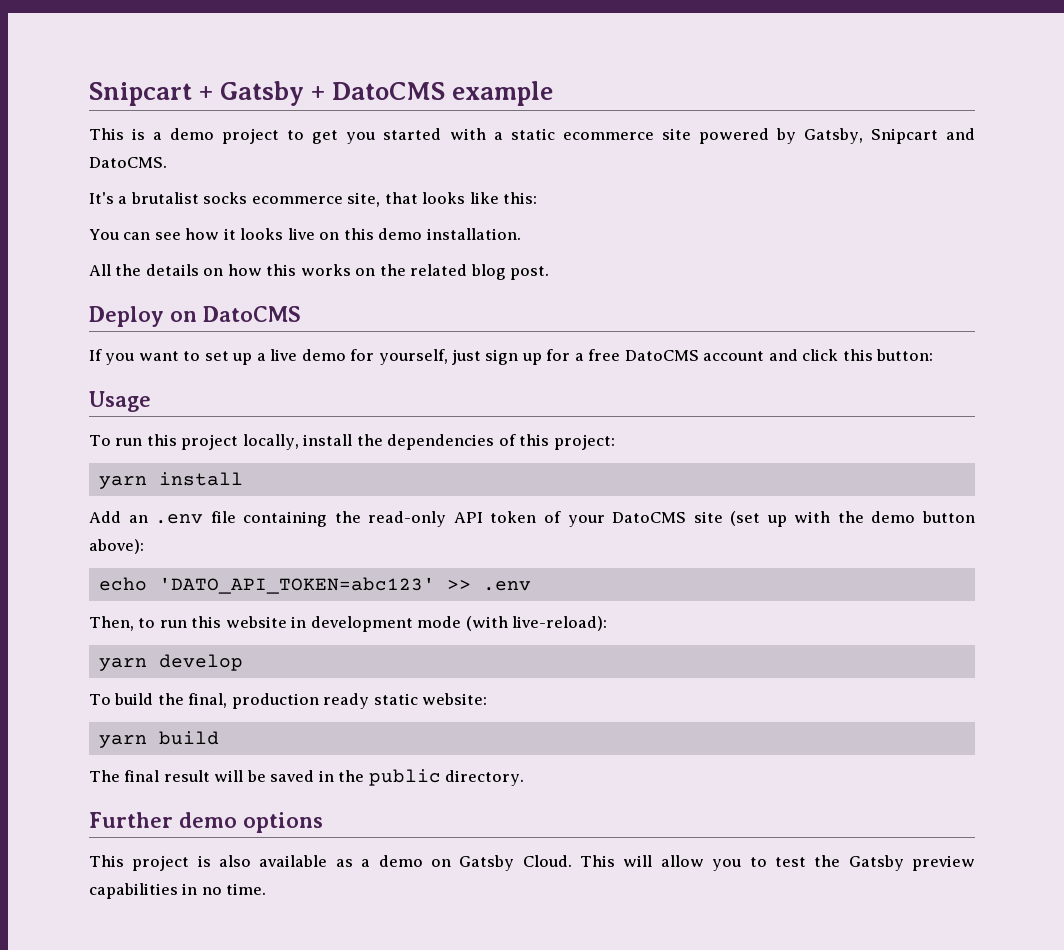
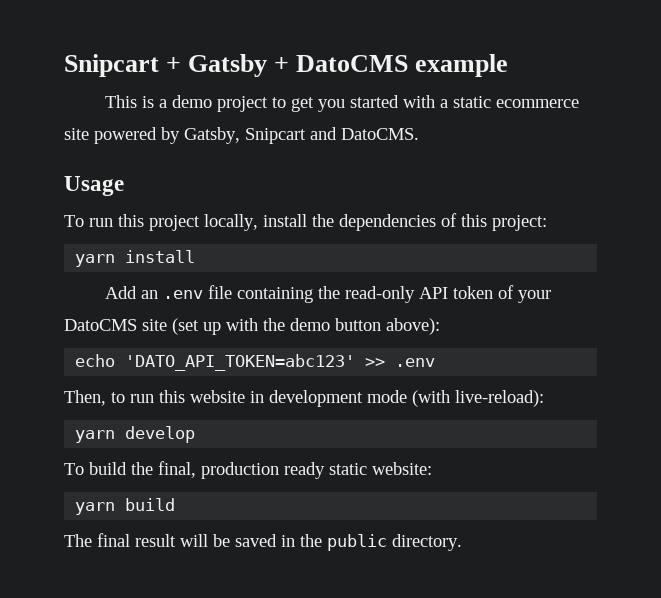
- It's a brutalist socks ecommerce site, that looks like this:
- You can see how it looks live on this demo installation.
- All the details on how this works on the related blog post.
- Deploy on DatoCMS
- If you want to set up a live demo for yourself, just sign up for a free DatoCMS account and click this button:
- Further demo options
- This project is also available as a demo on Gatsby Cloud. This will allow you to test the Gatsby preview capabilities in no time.

